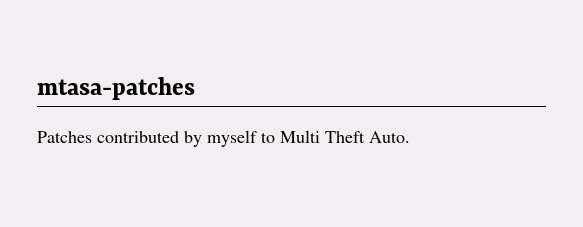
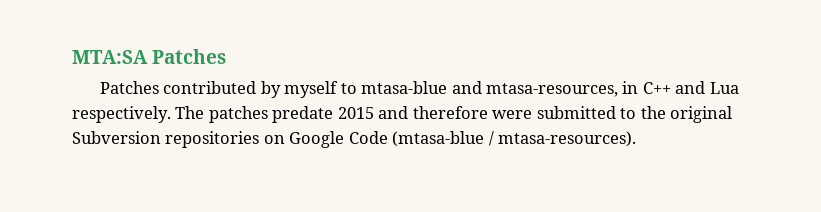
- mtasa-patches
+ MTA:SA Patches
- Patches contributed by myself to Multi Theft Auto.
+ Patches contributed by myself to mtasa-blue and mtasa-resources, in C++ and Lua respectively. The patches predate 2015 and therefore were submitted to the original Subversion repositories on Google Code (mtasa-blue / mtasa-resources).

